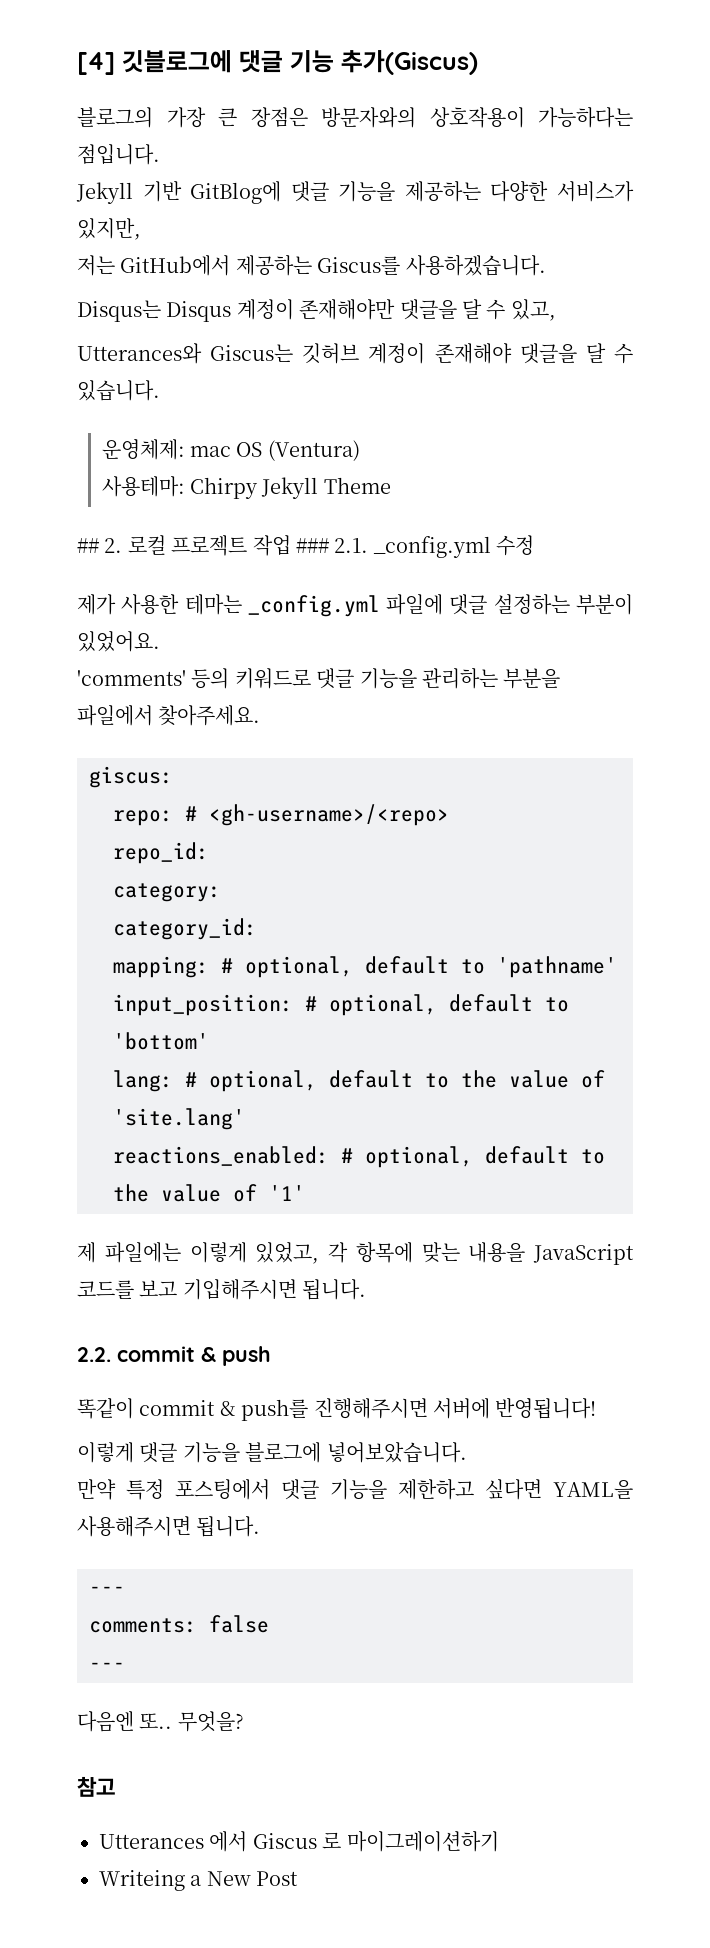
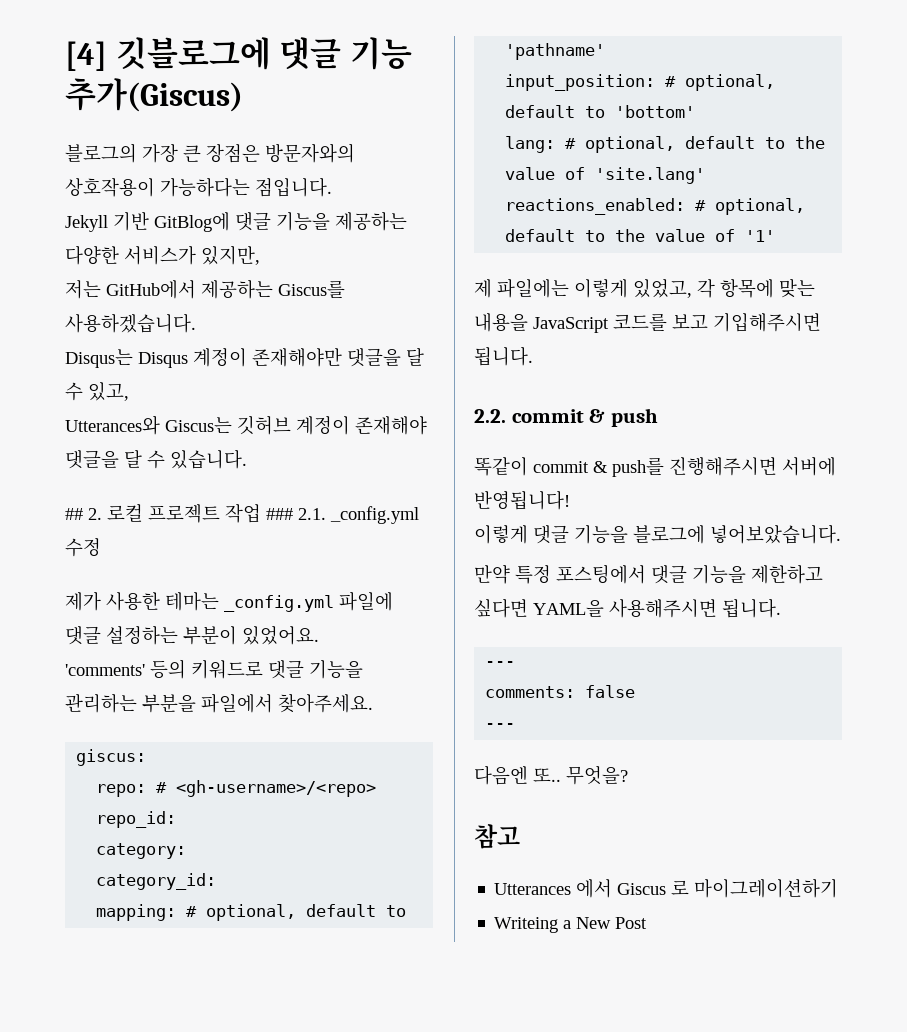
- 운영체제: mac OS (Ventura)
- 사용테마: Chirpy Jekyll Theme

